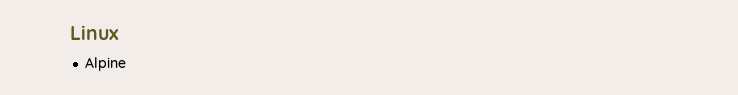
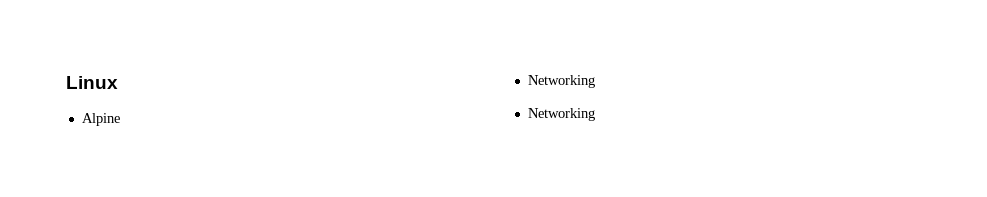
  Alpine
+ Networking
+ Networking

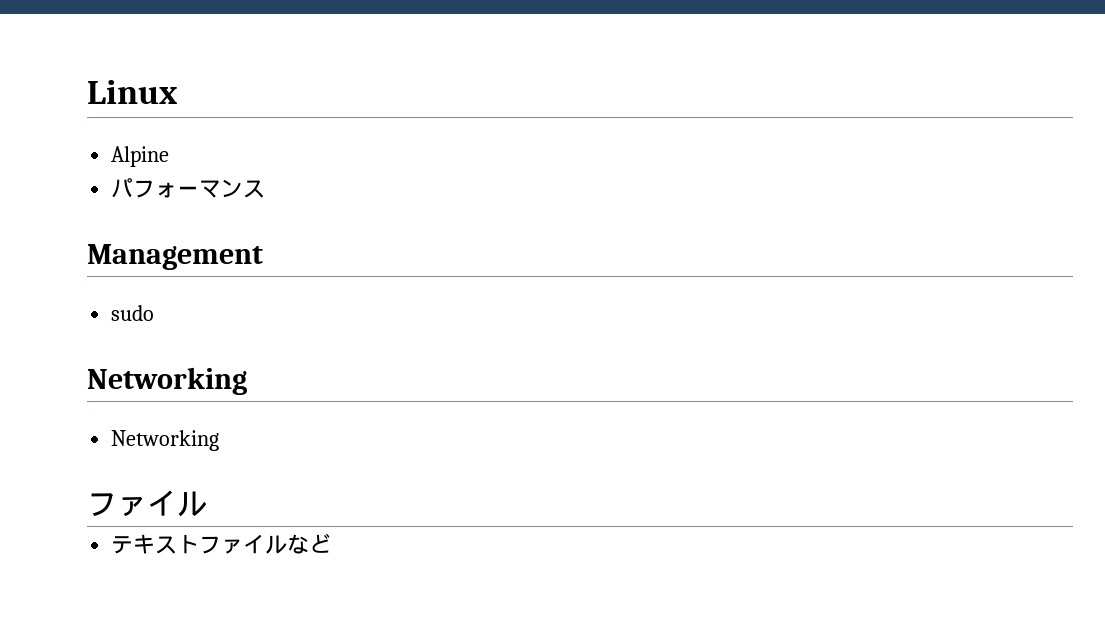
  Alpine
+ パフォーマンス
+ Management
+ sudo
  Networking
  Networking
+ ファイル
+ テキストファイルなど

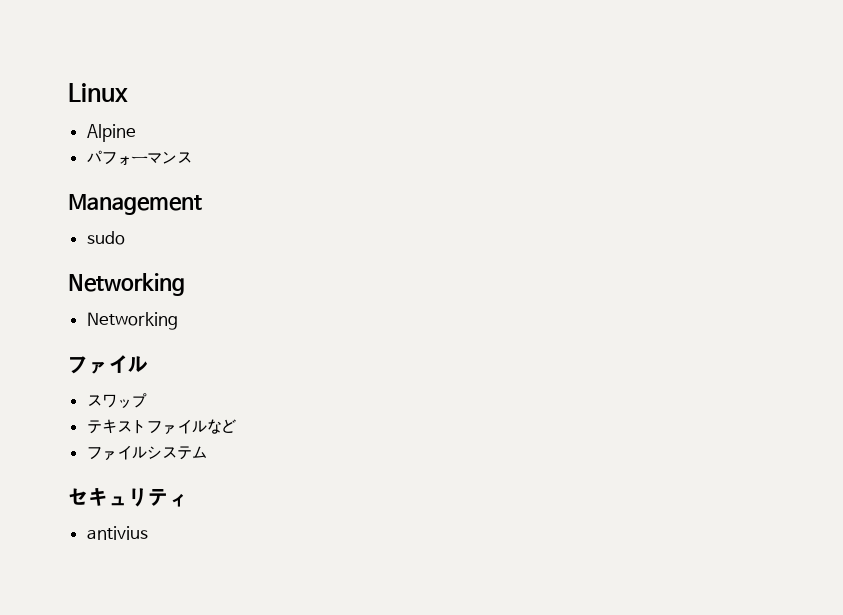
+ スワップ
+ ファイルシステム
+ セキュリティ
+ antivius

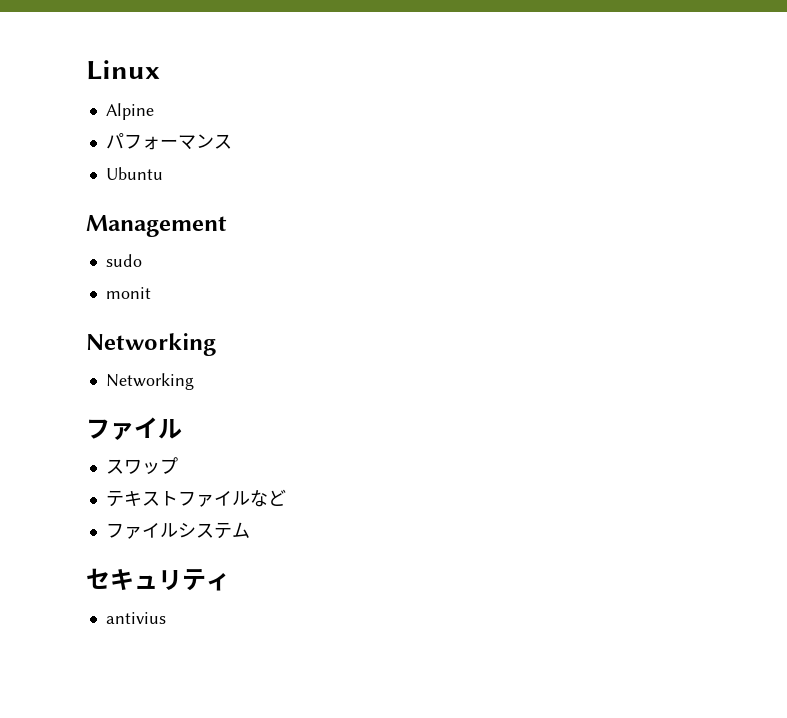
+ Ubuntu
+ monit

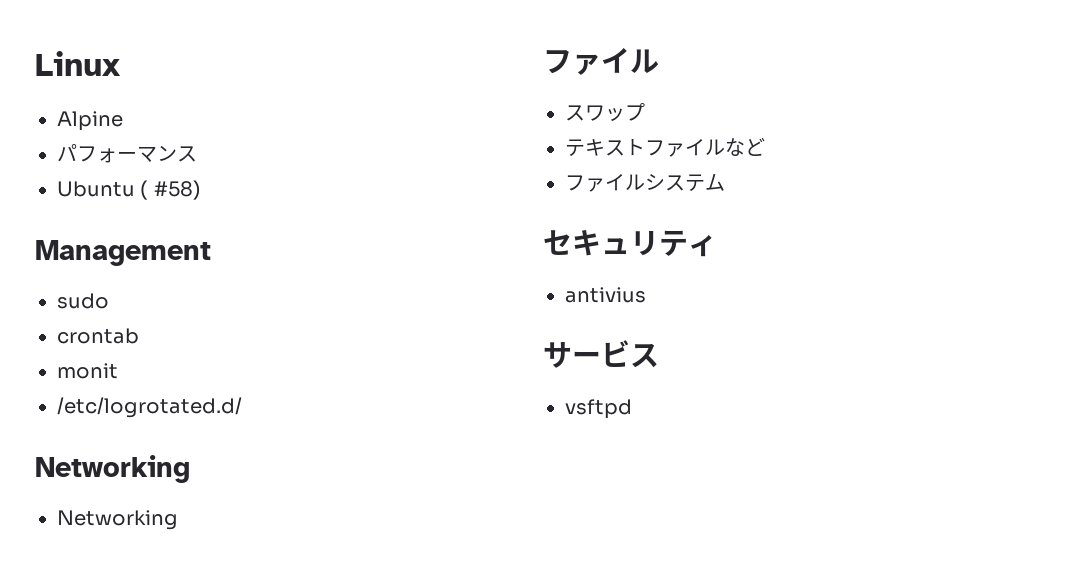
- Ubuntu
+ Ubuntu ( #58)
+ crontab
+ /etc/logrotated.d/
+ サービス
+ vsftpd

